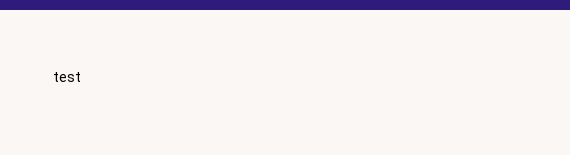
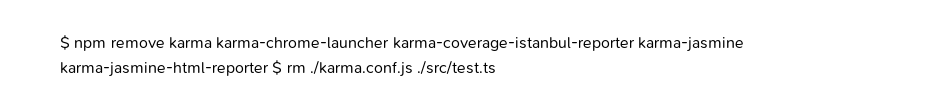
- test
+ $ npm remove karma karma-chrome-launcher karma-coverage-istanbul-reporter karma-jasmine karma-jasmine-html-reporter $ rm ./karma.conf.js ./src/test.ts

